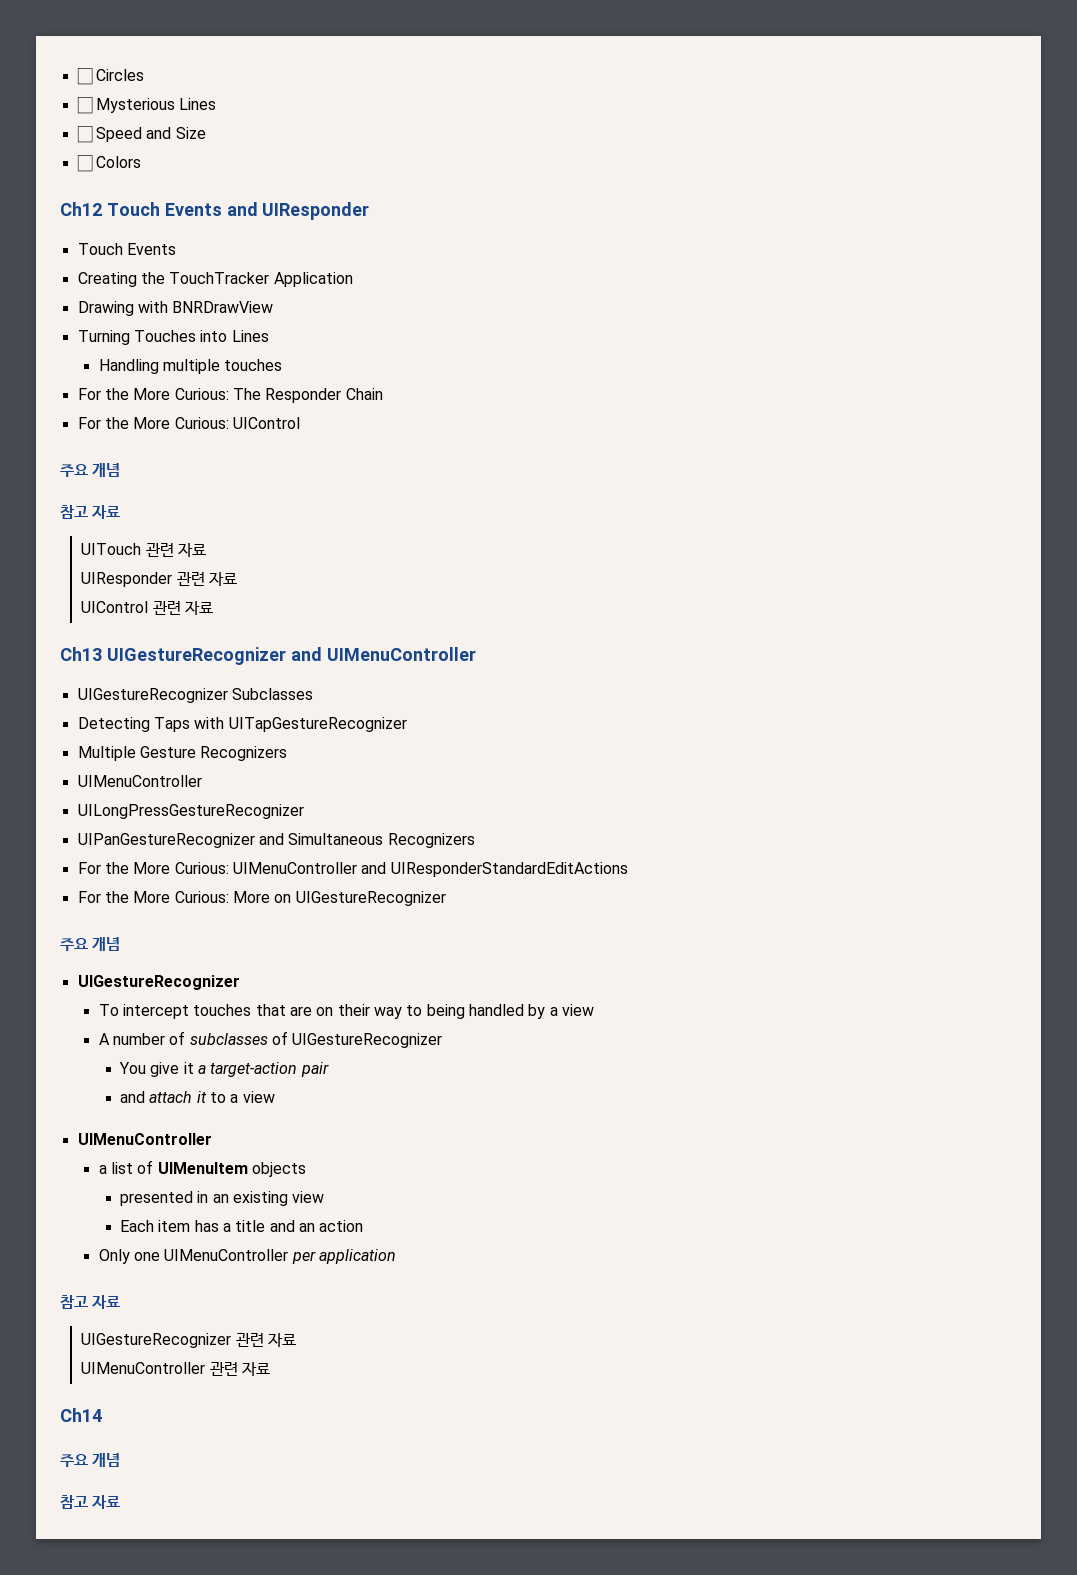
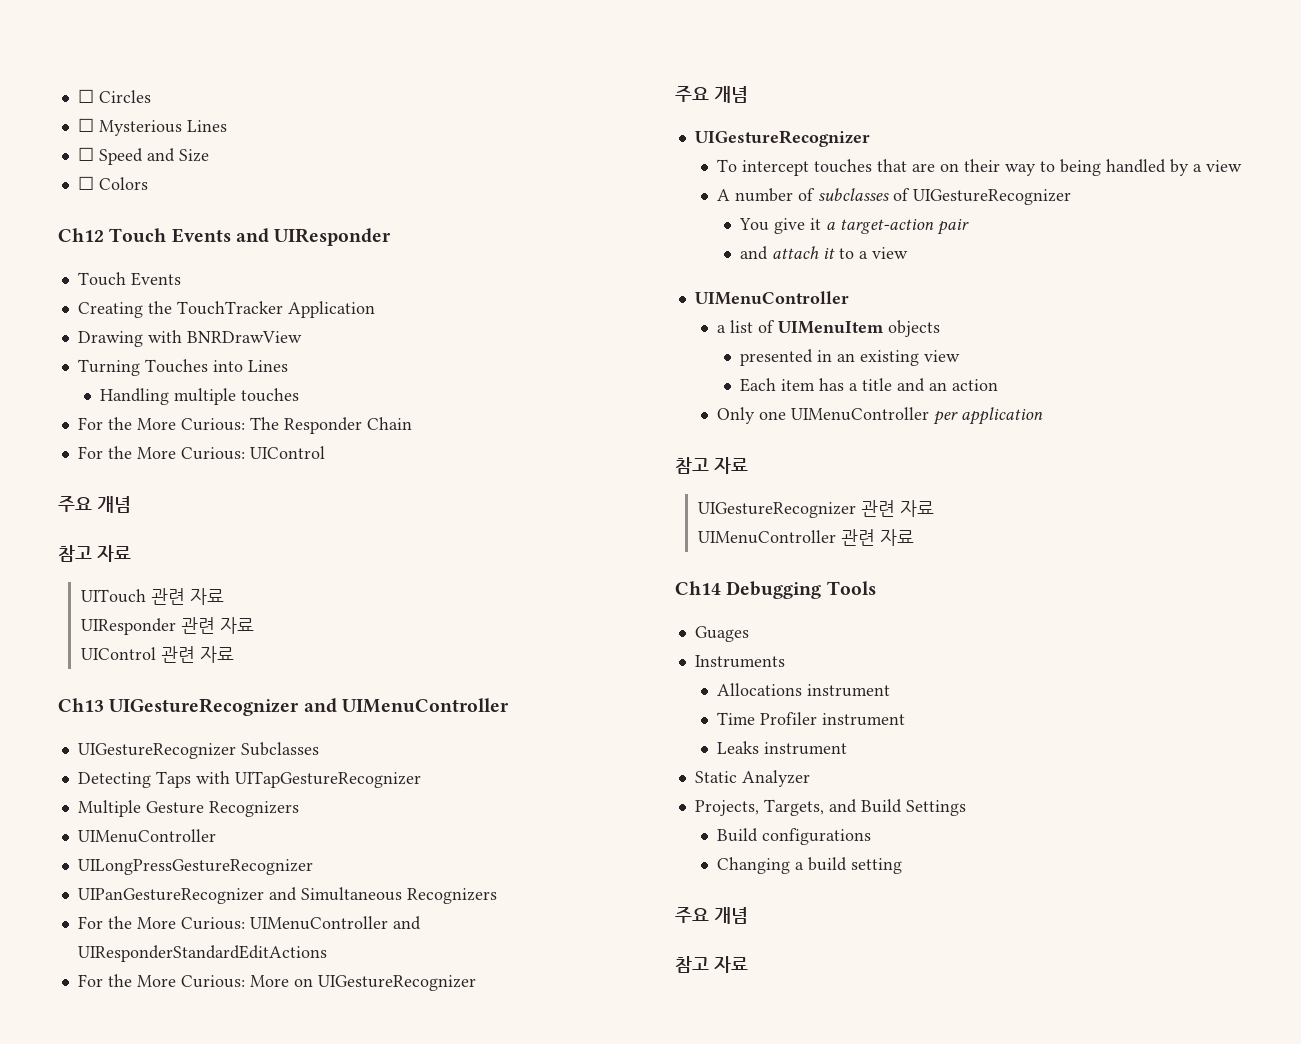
- Ch14
+ Ch14 Debugging Tools
+ Guages
+ Instruments
+ Allocations instrument
+ Time Profiler instrument
+ Leaks instrument
+ Static Analyzer
+ Projects, Targets, and Build Settings
+ Build configurations
+ Changing a build setting

